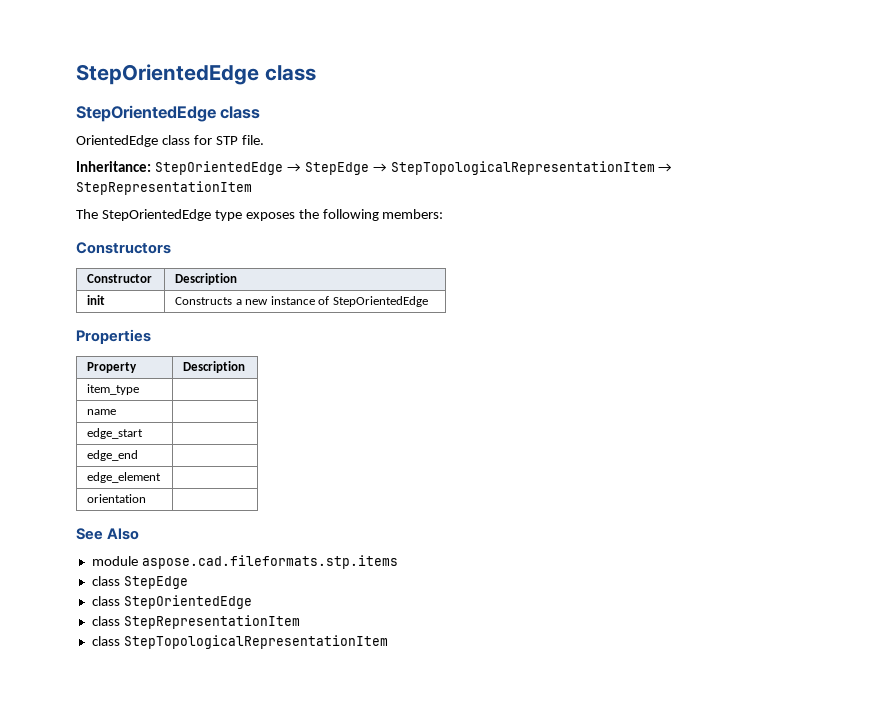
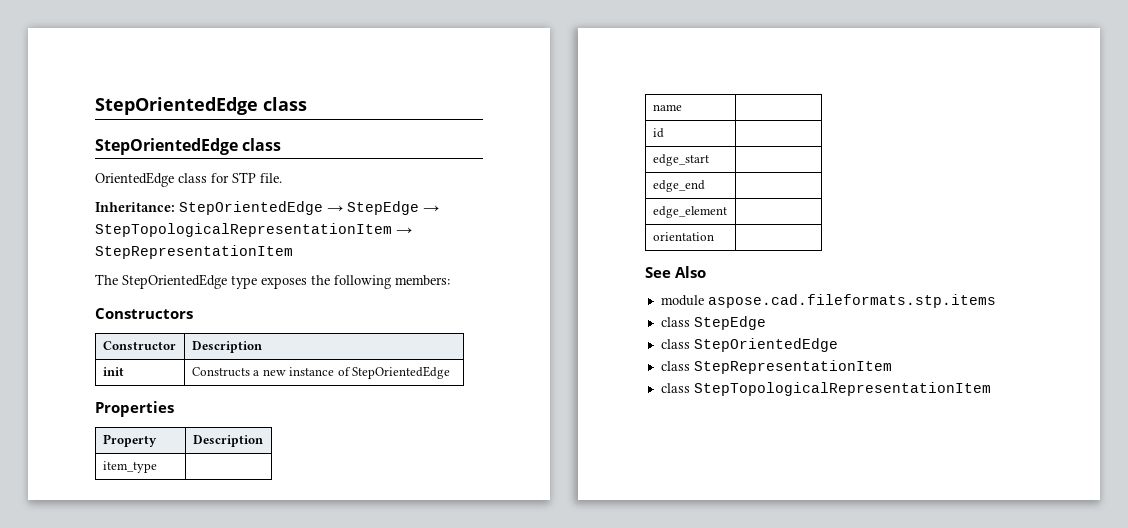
+ id |

